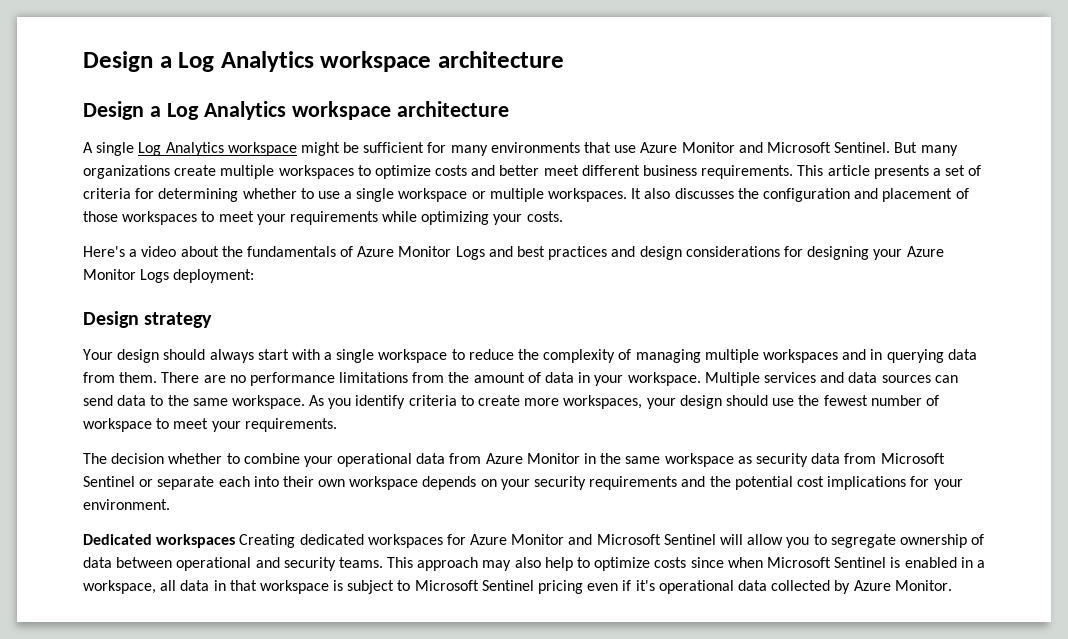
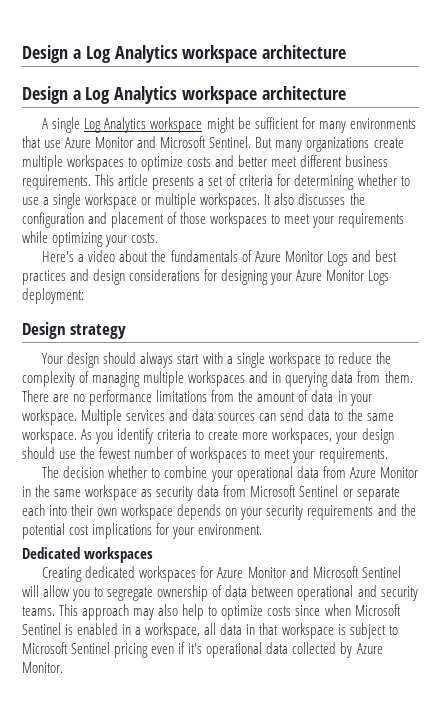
- As you identify criteria to create more workspaces, your design should use the fewest number of workspace to meet your requirements.
+ As you identify criteria to create more workspaces, your design should use the fewest number of workspaces to meet your requirements.
- Dedicated workspaces Creating dedicated workspaces for Azure Monitor and Microsoft Sentinel will allow you to segregate ownership of data between operational and security teams.
+ Dedicated workspaces
+ Creating dedicated workspaces for Azure Monitor and Microsoft Sentinel will allow you to segregate ownership of data between operational and security teams.

